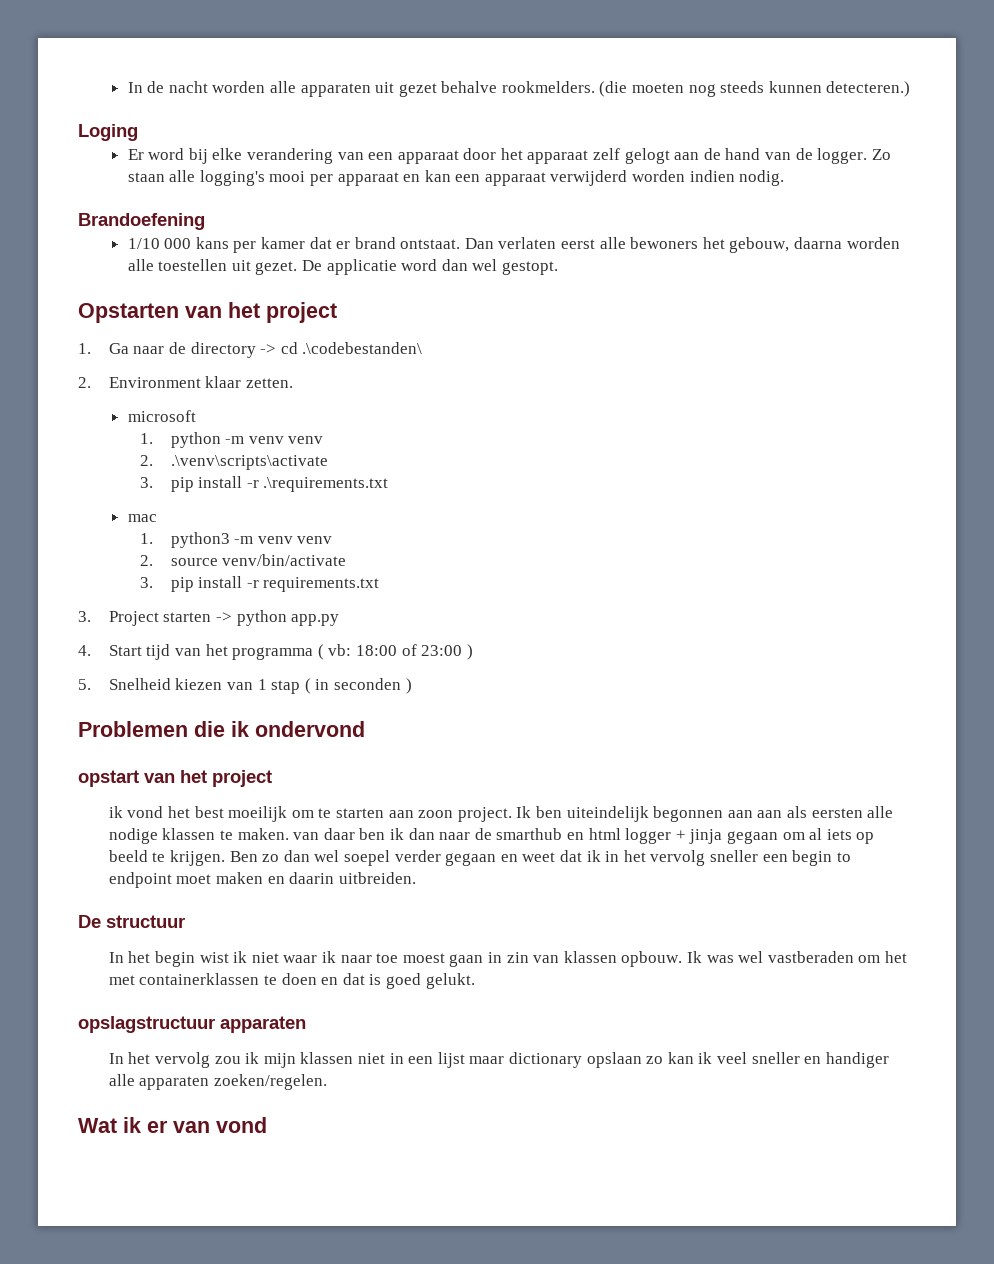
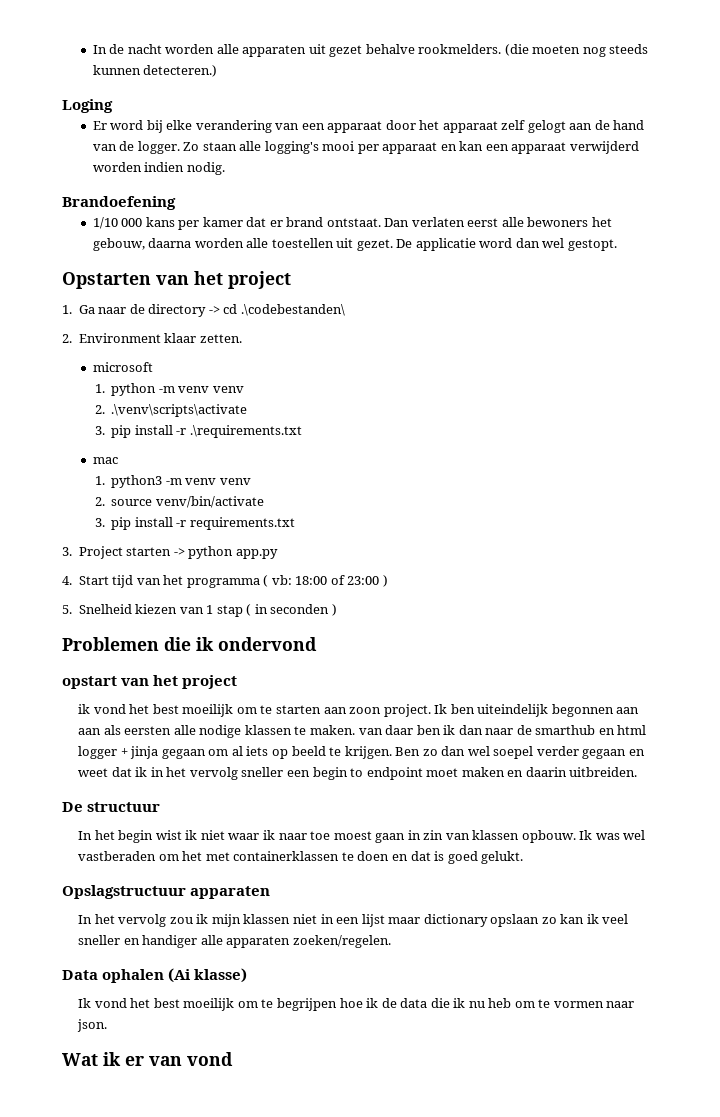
- opslagstructuur apparaten
+ Opslagstructuur apparaten
+ Data ophalen (Ai klasse)
+ Ik vond het best moeilijk om te begrijpen hoe ik de data die ik nu heb om te vormen naar json.

